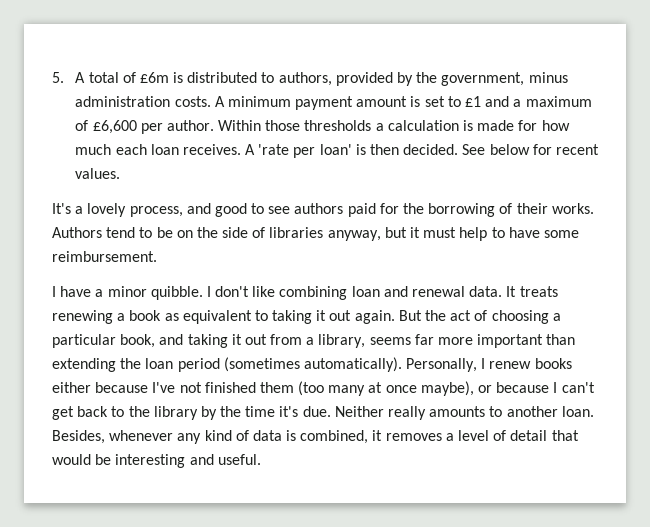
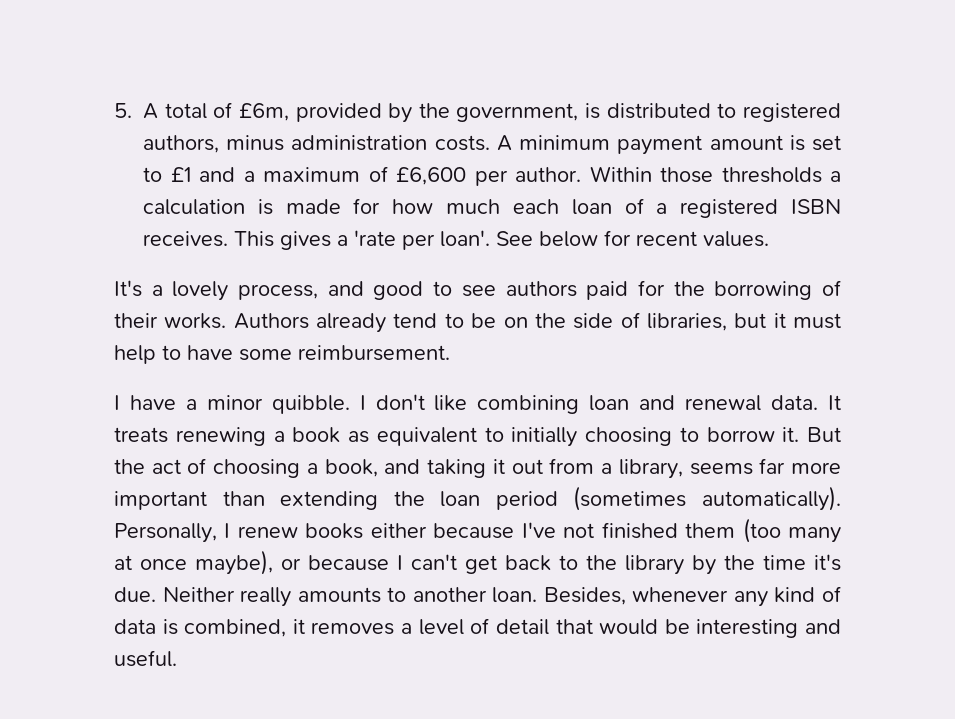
- 5. A total of £6m is distributed to authors, provided by the government, minus administration costs.
+ 5. A total of £6m, provided by the government, is distributed to registered authors, minus administration costs.
- Within those thresholds a calculation is made for how much each loan receives. A 'rate per loan' is then decided.
+ Within those thresholds a calculation is made for how much each loan of a registered ISBN receives. This gives a 'rate per loan'.
- Authors tend to be on the side of libraries anyway, but it must help to have some reimbursement.
+ Authors already tend to be on the side of libraries, but it must help to have some reimbursement.
- It treats renewing a book as equivalent to taking it out again.
+ It treats renewing a book as equivalent to initially choosing to borrow it.
- But the act of choosing a particular book, and taking it out from a library, seems far more important than extending the loan period (sometimes automatically).
+ But the act of choosing a book, and taking it out from a library, seems far more important than extending the loan period (sometimes automatically).

